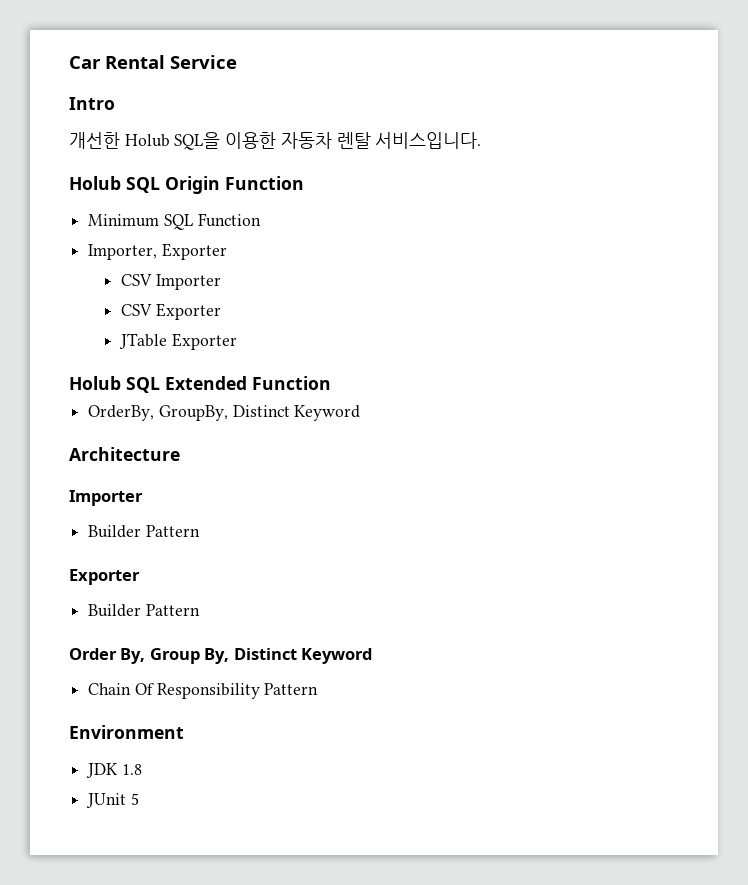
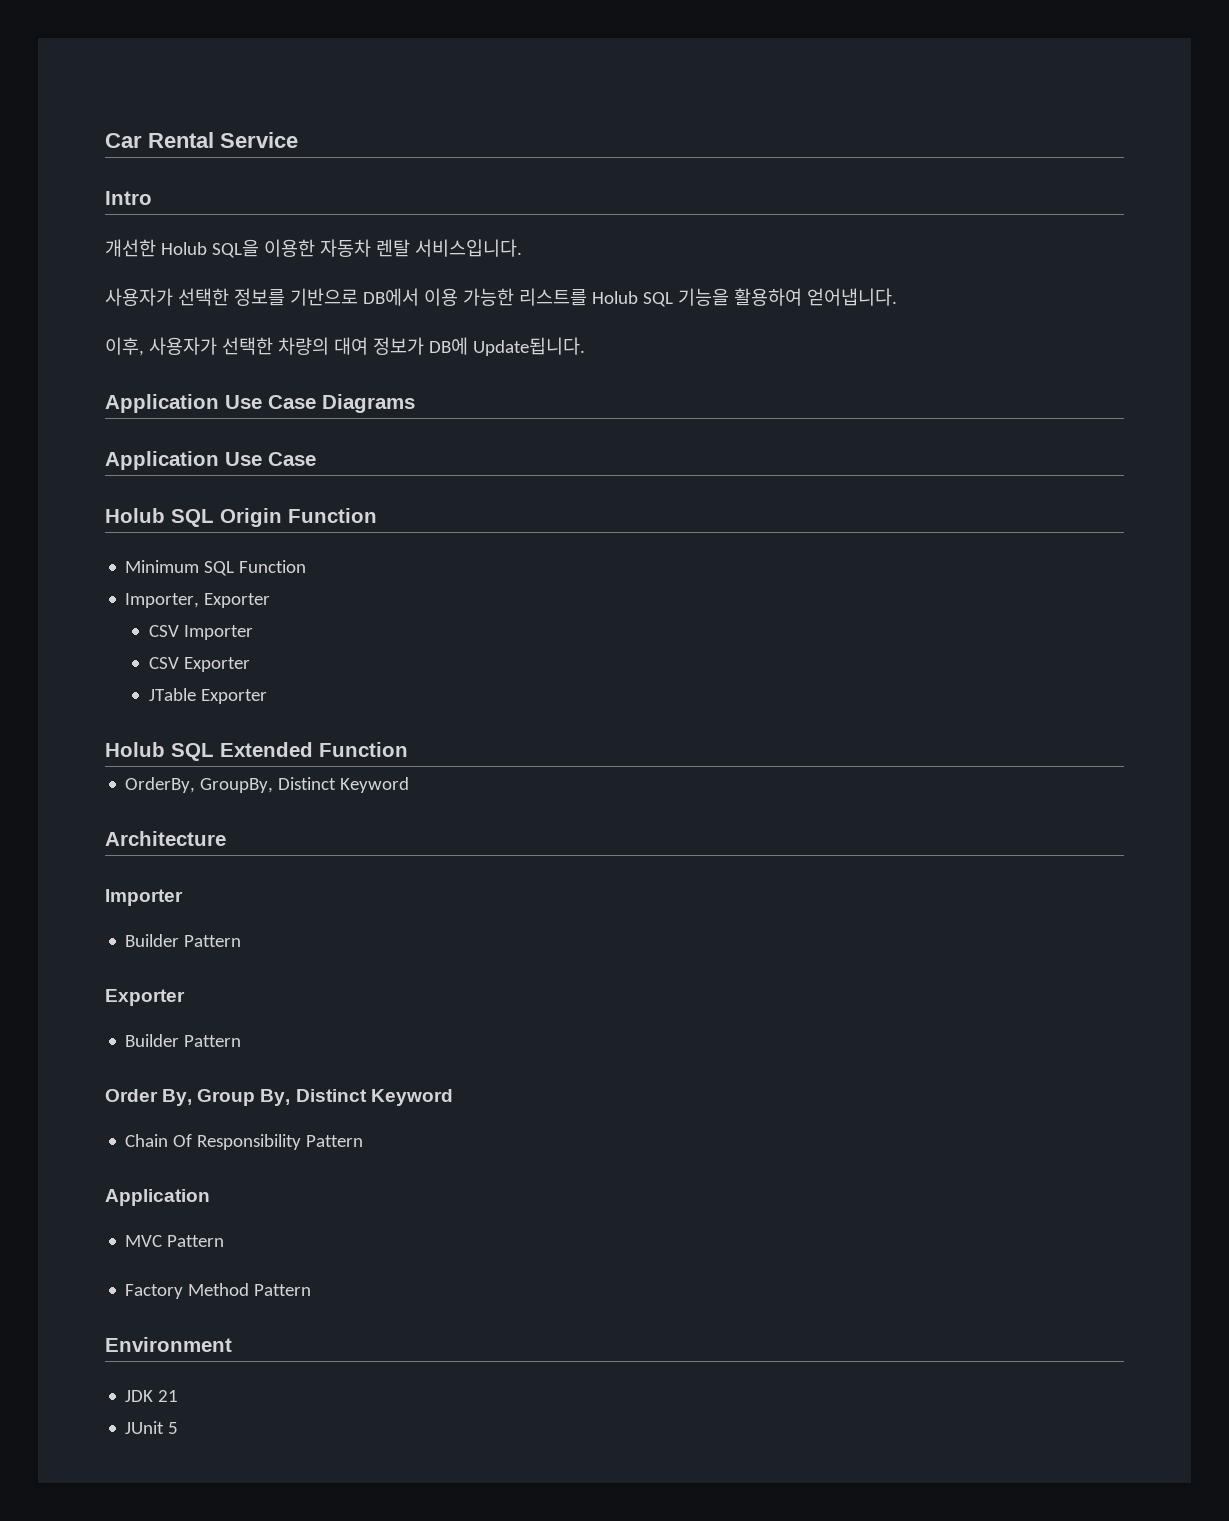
+ 사용자가 선택한 정보를 기반으로 DB에서 이용 가능한 리스트를 Holub SQL 기능을 활용하여 얻어냅니다.
+ 이후, 사용자가 선택한 차량의 대여 정보가 DB에 Update됩니다.
+ Application Use Case Diagrams
+ Application Use Case
  Chain Of Responsibility Pattern
+ Application
+ MVC Pattern
+ Factory Method Pattern
- JDK 1.8
+ JDK 21

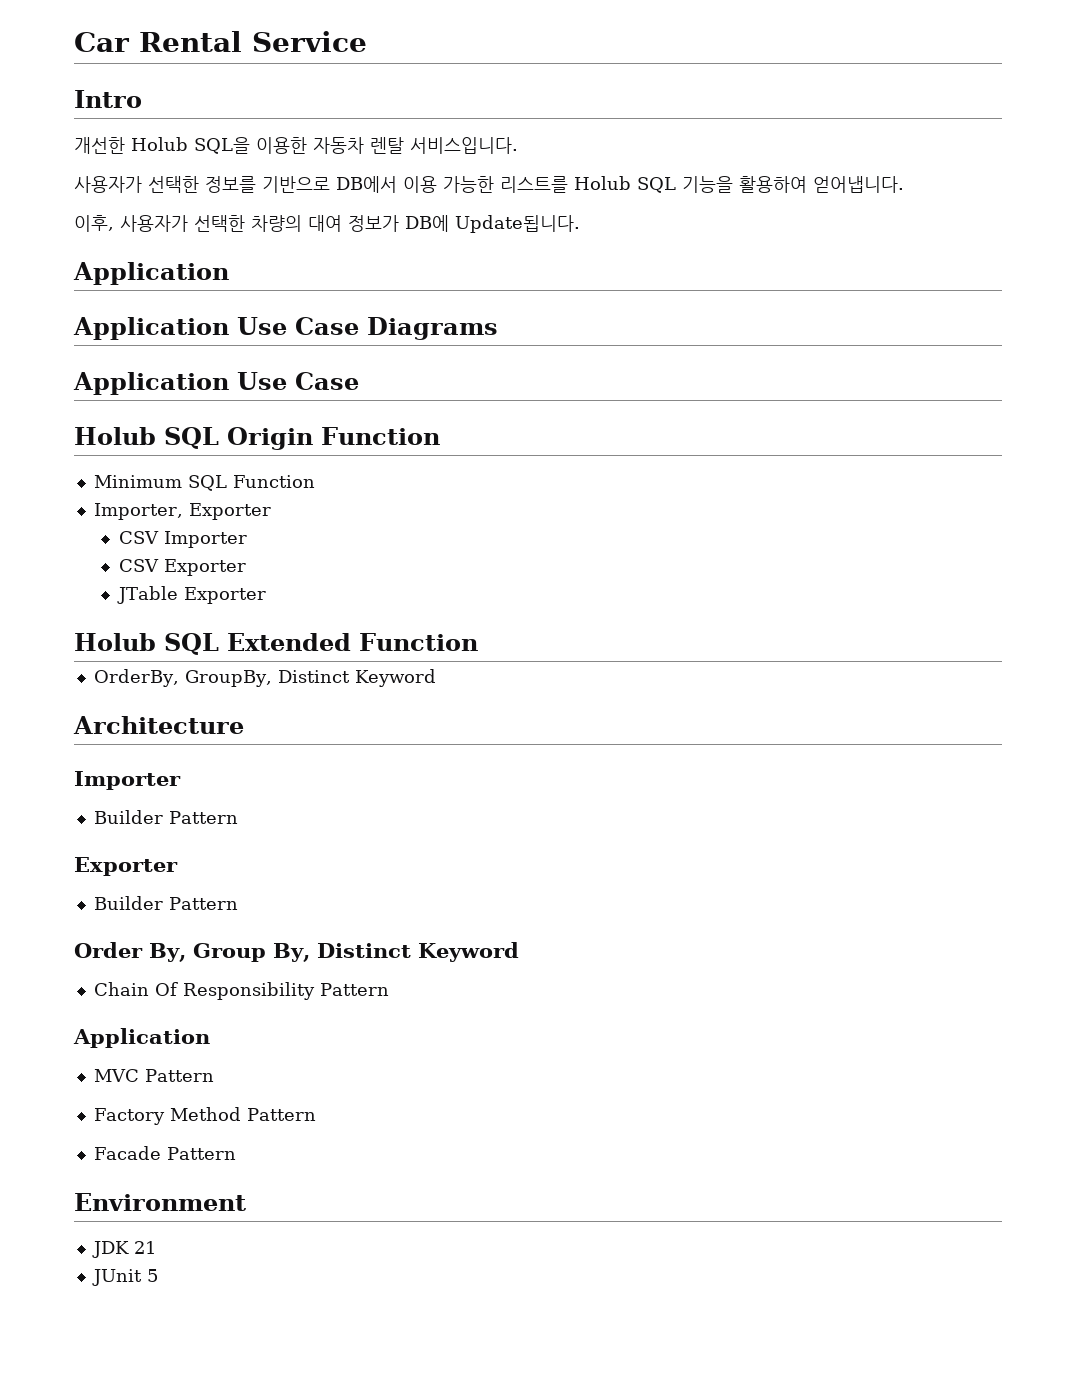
  이후, 사용자가 선택한 차량의 대여 정보가 DB에 Update됩니다.
+ Application
+ Facade Pattern

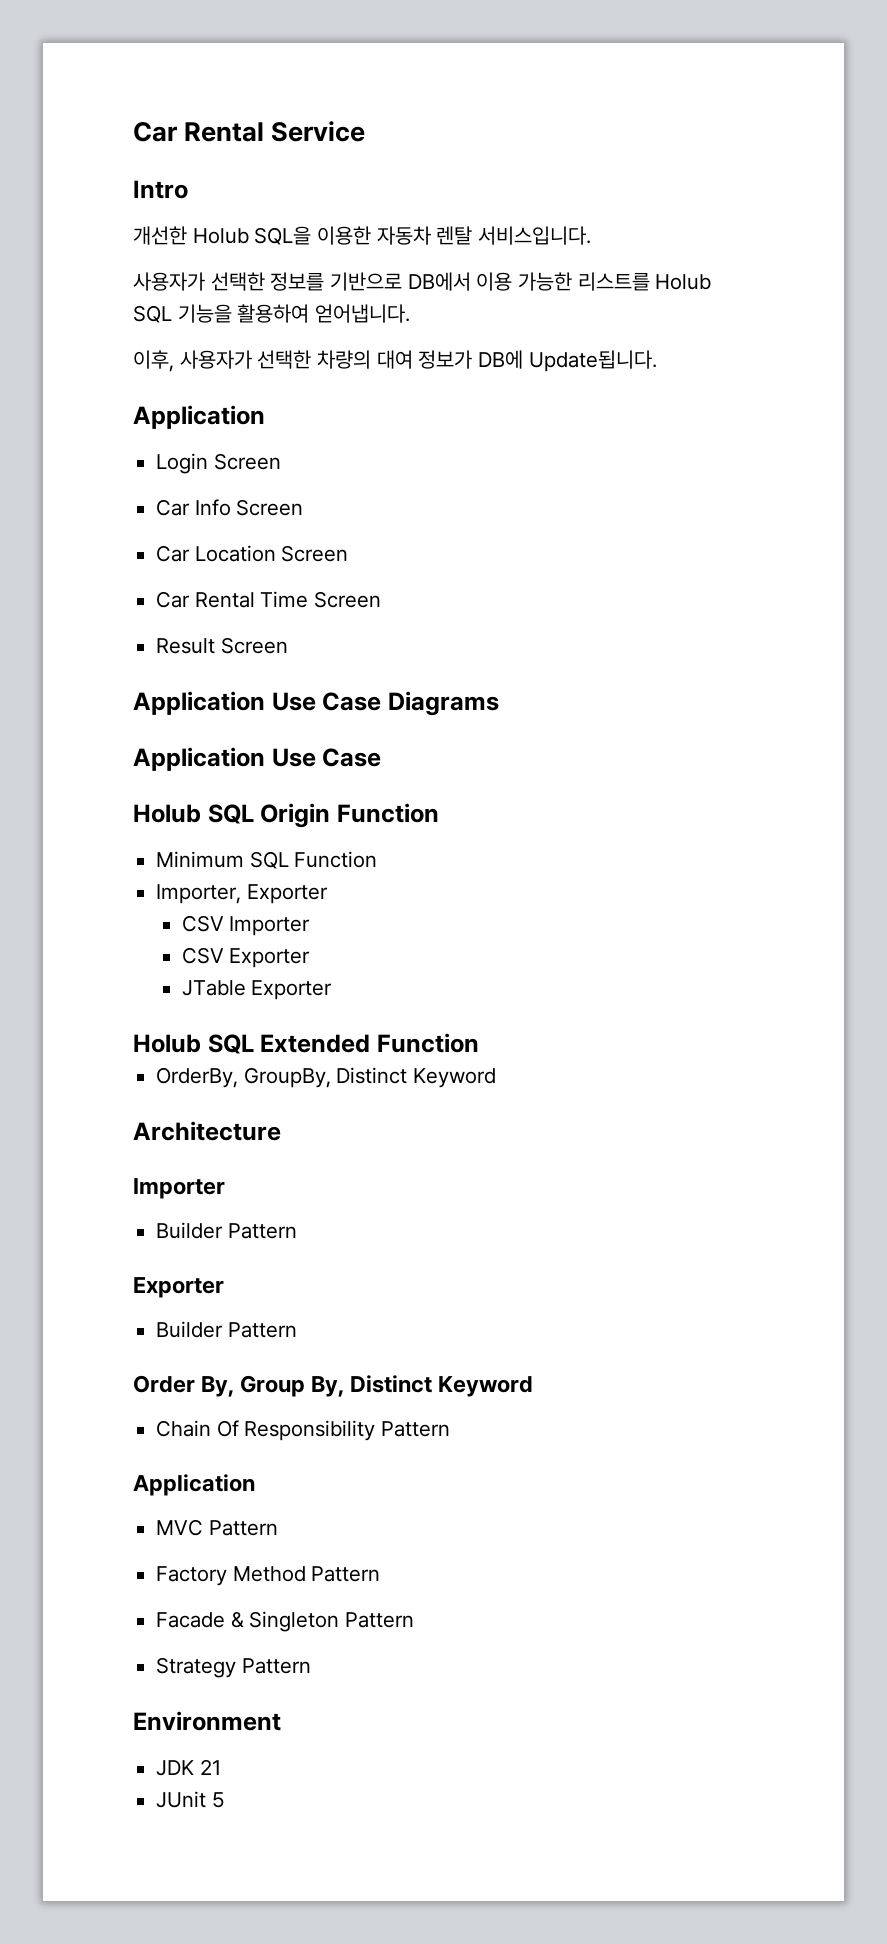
+ Login Screen
+ Car Info Screen
+ Car Location Screen
+ Car Rental Time Screen
+ Result Screen
- Facade Pattern
+ Facade & Singleton Pattern
+ Strategy Pattern

